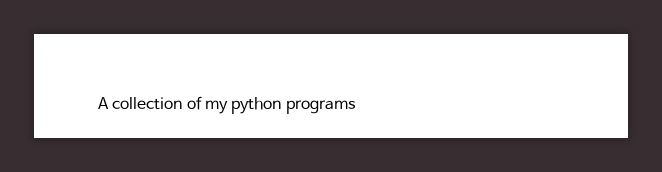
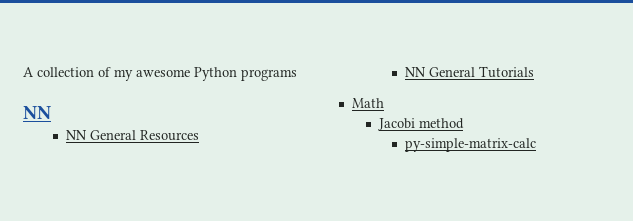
- A collection of my python programs
+ A collection of my awesome Python programs
+ NN
+ NN General Resources
+ NN General Tutorials
+ Math
+ Jacobi method
+ py-simple-matrix-calc

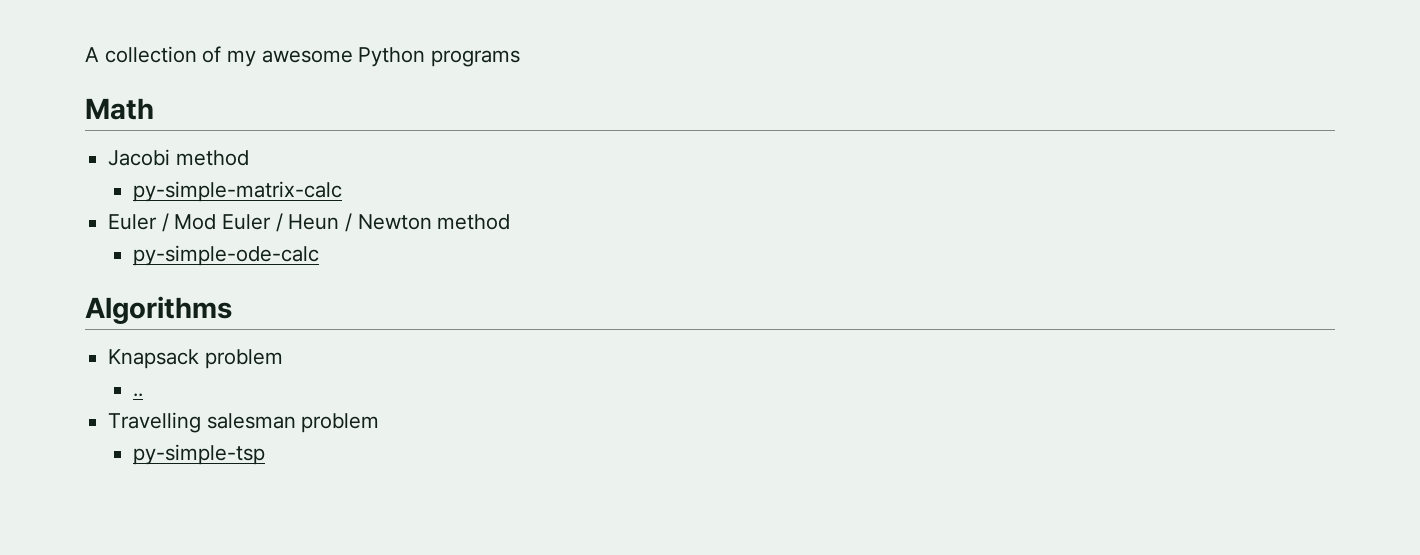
  A collection of my awesome Python programs
- NN
- NN General Resources
- NN General Tutorials
  Math
  Jacobi method
  py-simple-matrix-calc
+ Euler / Mod Euler / Heun / Newton method
+ py-simple-ode-calc
+ Algorithms
+ Knapsack problem
+ ..
+ Travelling salesman problem
+ py-simple-tsp

